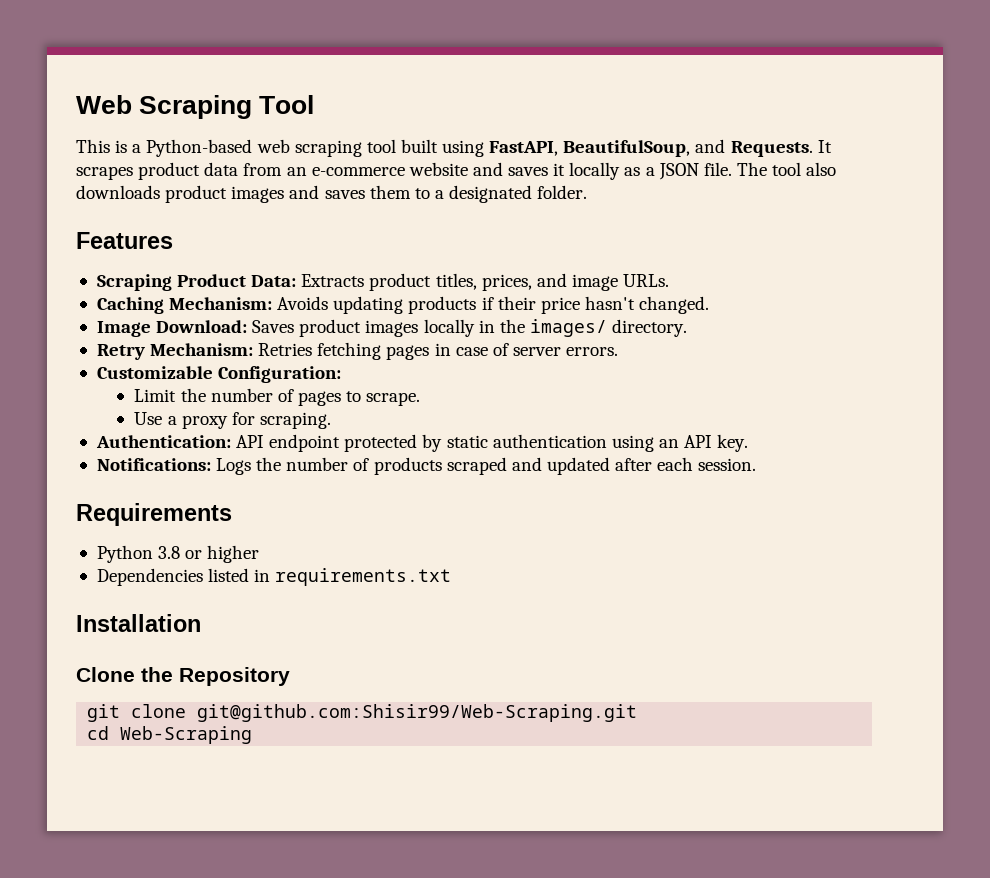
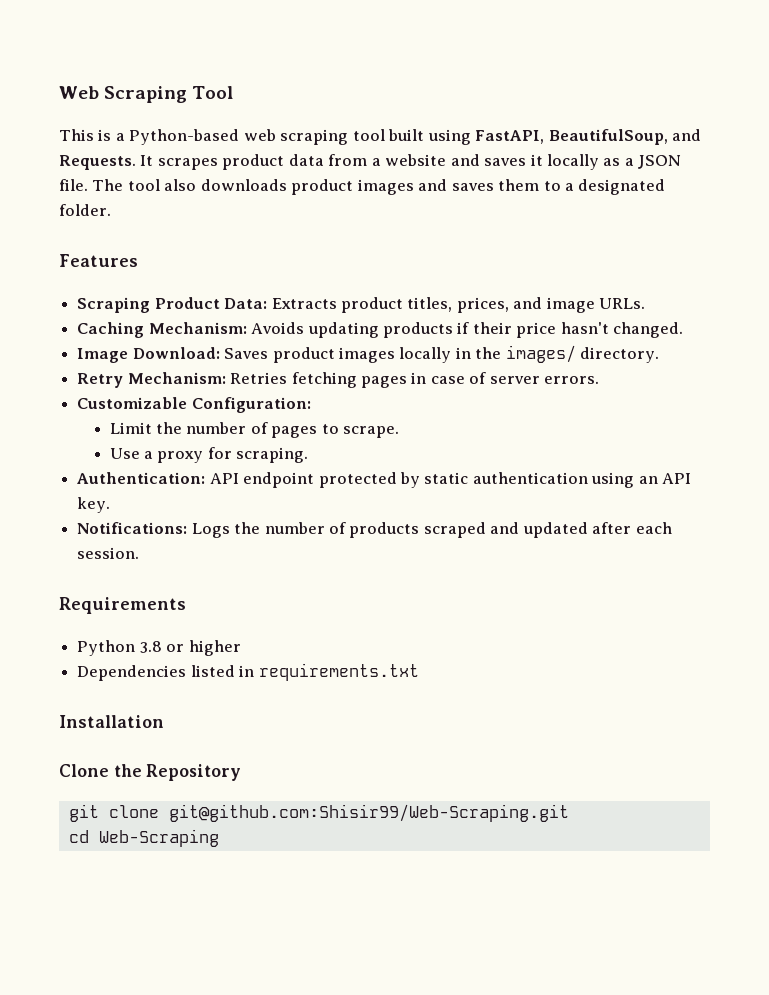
- It scrapes product data from an e-commerce website and saves it locally as a JSON file.
+ It scrapes product data from a website and saves it locally as a JSON file.

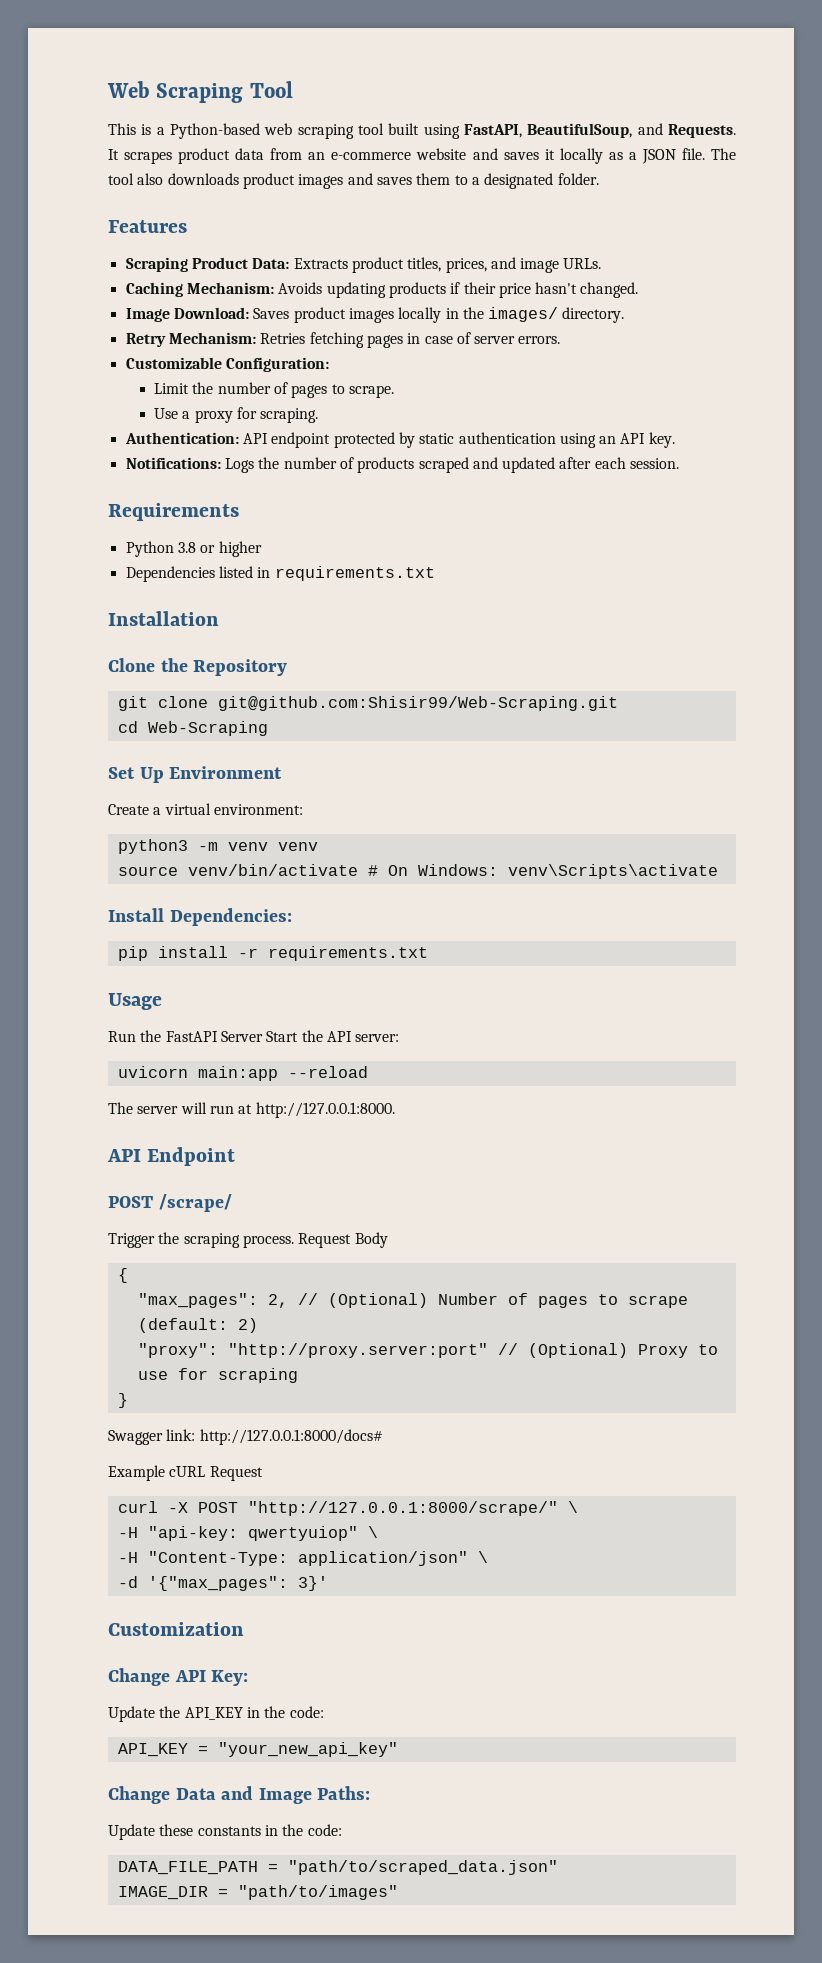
- It scrapes product data from a website and saves it locally as a JSON file.
+ It scrapes product data from an e-commerce website and saves it locally as a JSON file.
+ Set Up Environment
+ Create a virtual environment:
+ python3 -m venv venv
+ source venv/bin/activate # On Windows: venv\Scripts\activate
+ Install Dependencies:
+ pip install -r requirements.txt
+ Usage
+ Run the FastAPI Server Start the API server:
+ uvicorn main:app --reload
+ The server will run at http://127.0.0.1:8000.
+ API Endpoint
+ POST /scrape/
+ Trigger the scraping process. Request Body
+ {
+ "max_pages": 2, // (Optional) Number of pages to scrape (default: 2)
+ "proxy": "http://proxy.server:port" // (Optional) Proxy to use for scraping
+ }
+ Swagger link: http://127.0.0.1:8000/docs#
+ Example cURL Request
+ curl -X POST "http://127.0.0.1:8000/scrape/" \
+ -H "api-key: qwertyuiop" \
+ -H "Content-Type: application/json" \
+ -d '{"max_pages": 3}'
+ Customization
+ Change API Key:
+ Update the API_KEY in the code:
+ API_KEY = "your_new_api_key"
+ Change Data and Image Paths:
+ Update these constants in the code:
+ DATA_FILE_PATH = "path/to/scraped_data.json"
+ IMAGE_DIR = "path/to/images"

